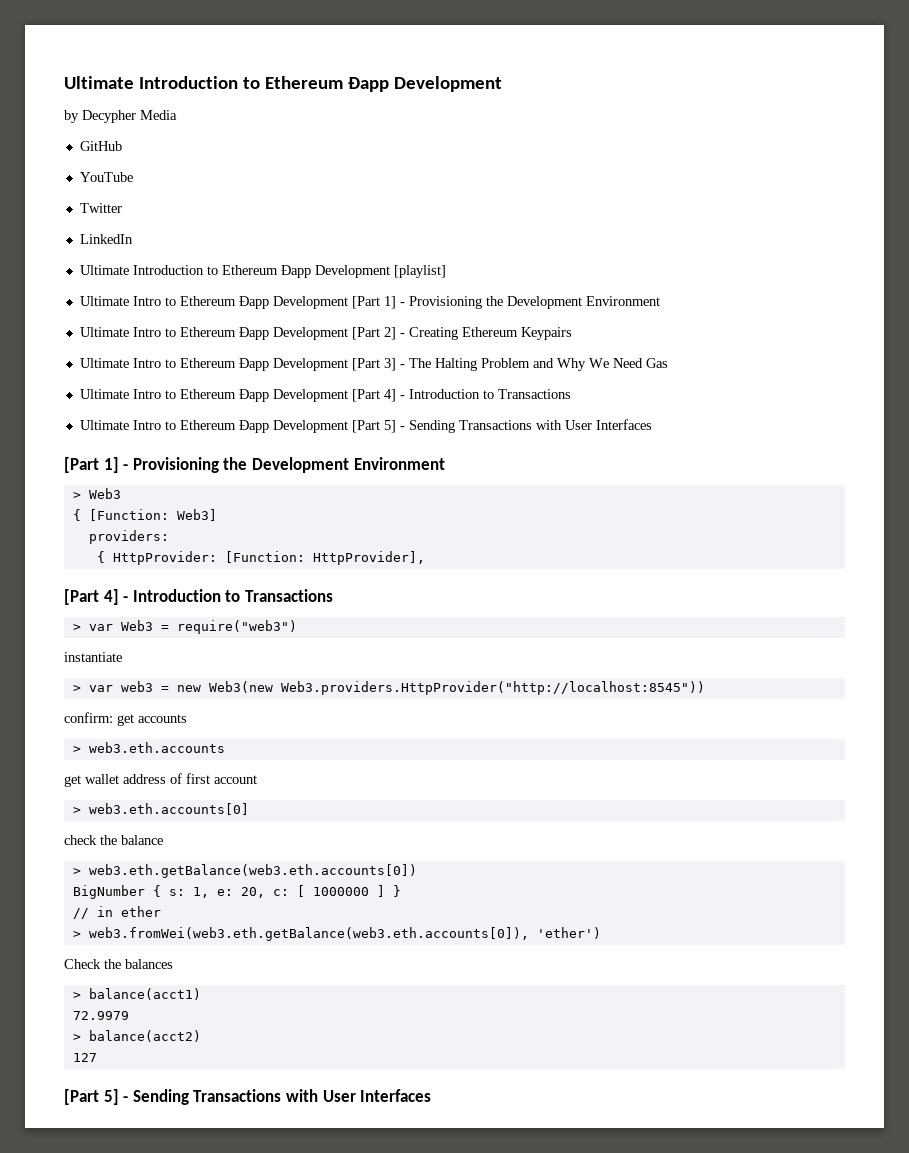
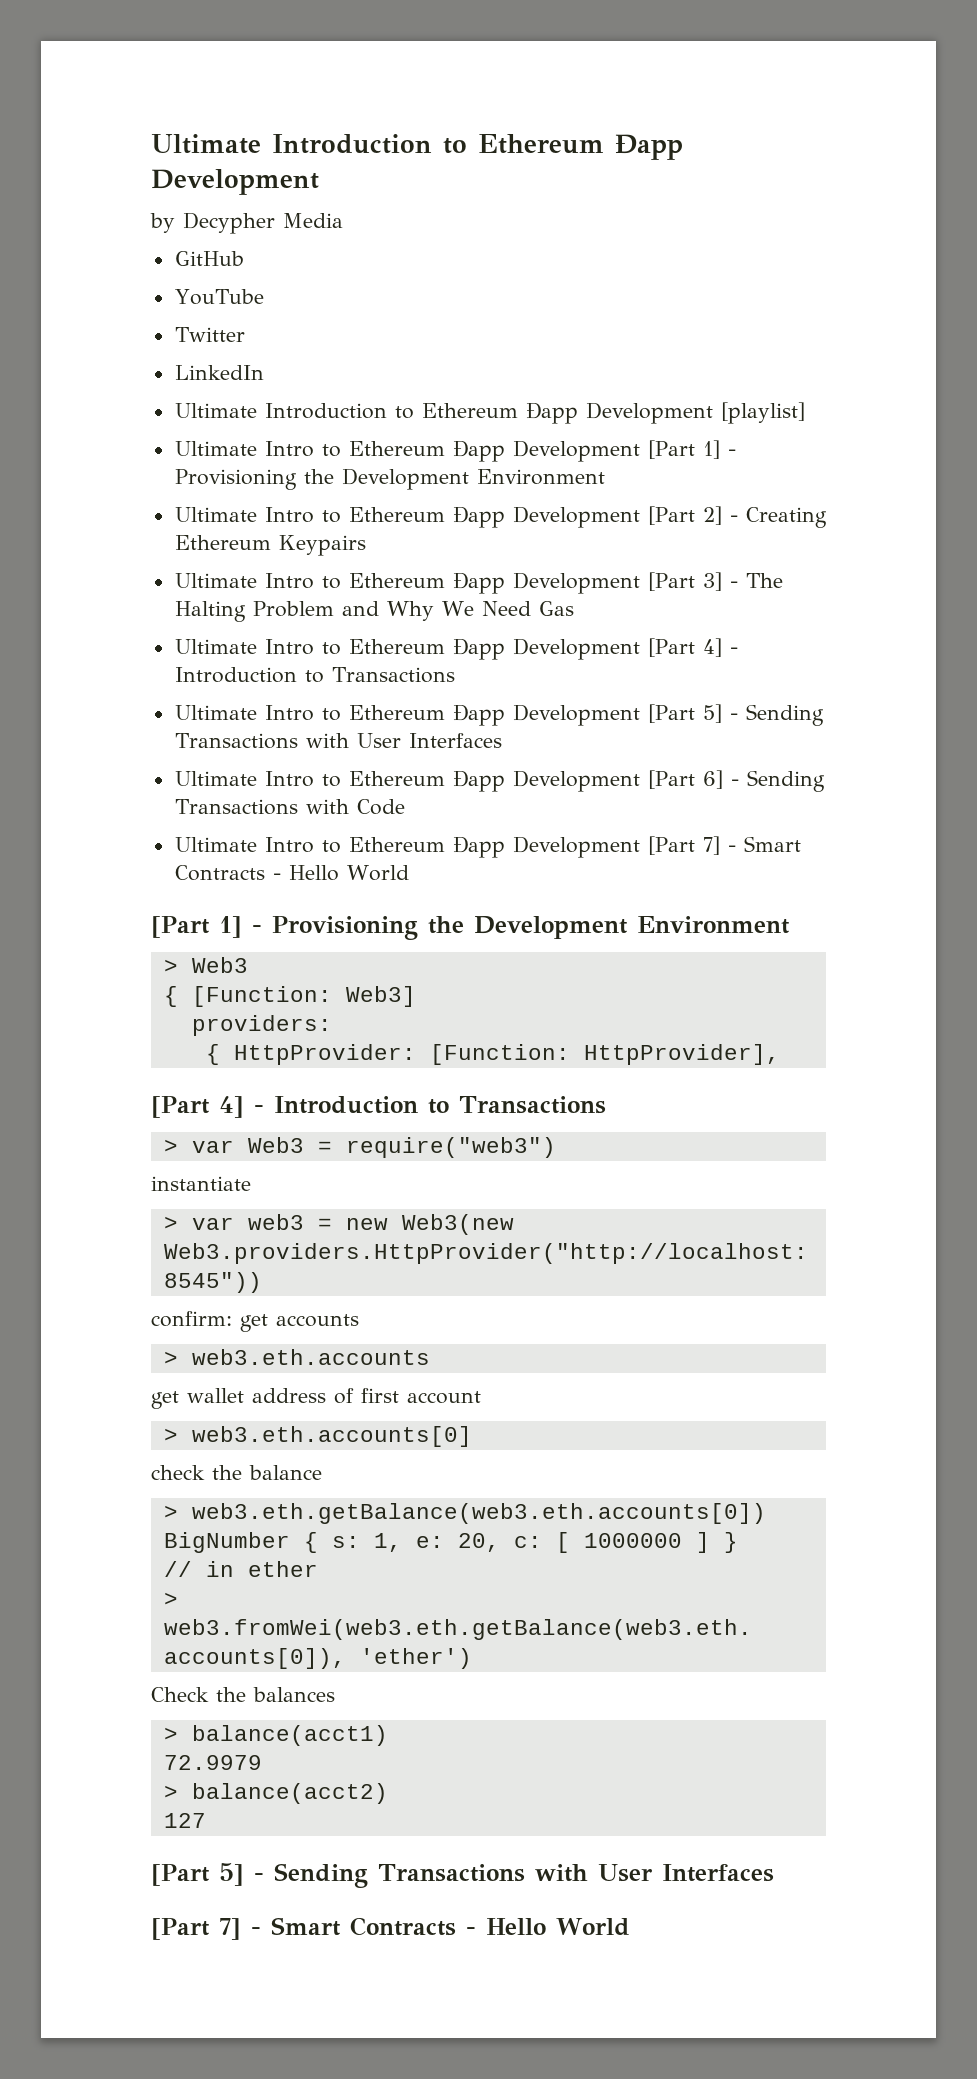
+ Ultimate Intro to Ethereum Ðapp Development [Part 6] - Sending Transactions with Code
+ Ultimate Intro to Ethereum Ðapp Development [Part 7] - Smart Contracts - Hello World
  127
  [Part 5] - Sending Transactions with User Interfaces
+ [Part 7] - Smart Contracts - Hello World

